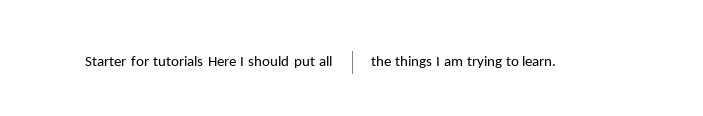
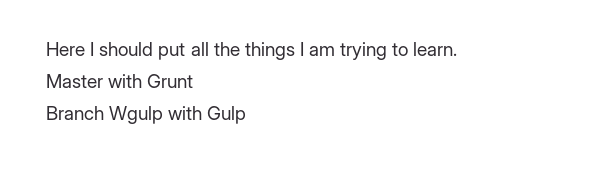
- Starter for tutorials Here I should put all the things I am trying to learn.
+ Here I should put all the things I am trying to learn.
+ Master with Grunt
+ Branch Wgulp with Gulp

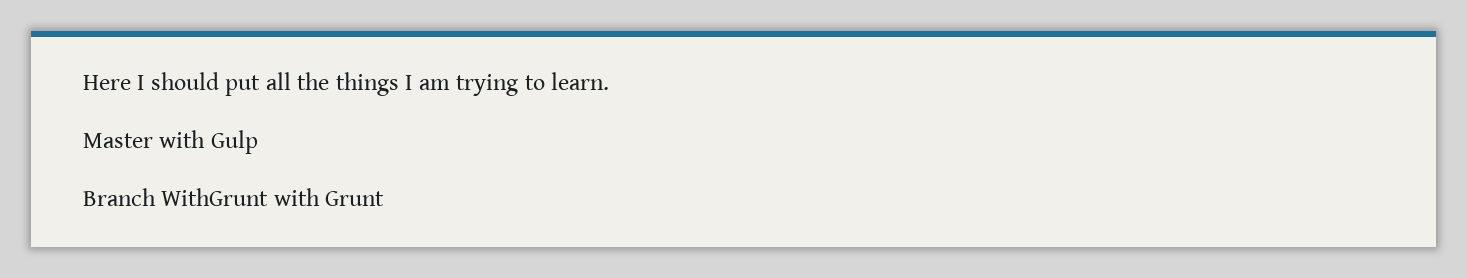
- Master with Grunt
+ Master with Gulp
- Branch Wgulp with Gulp
+ Branch WithGrunt with Grunt

